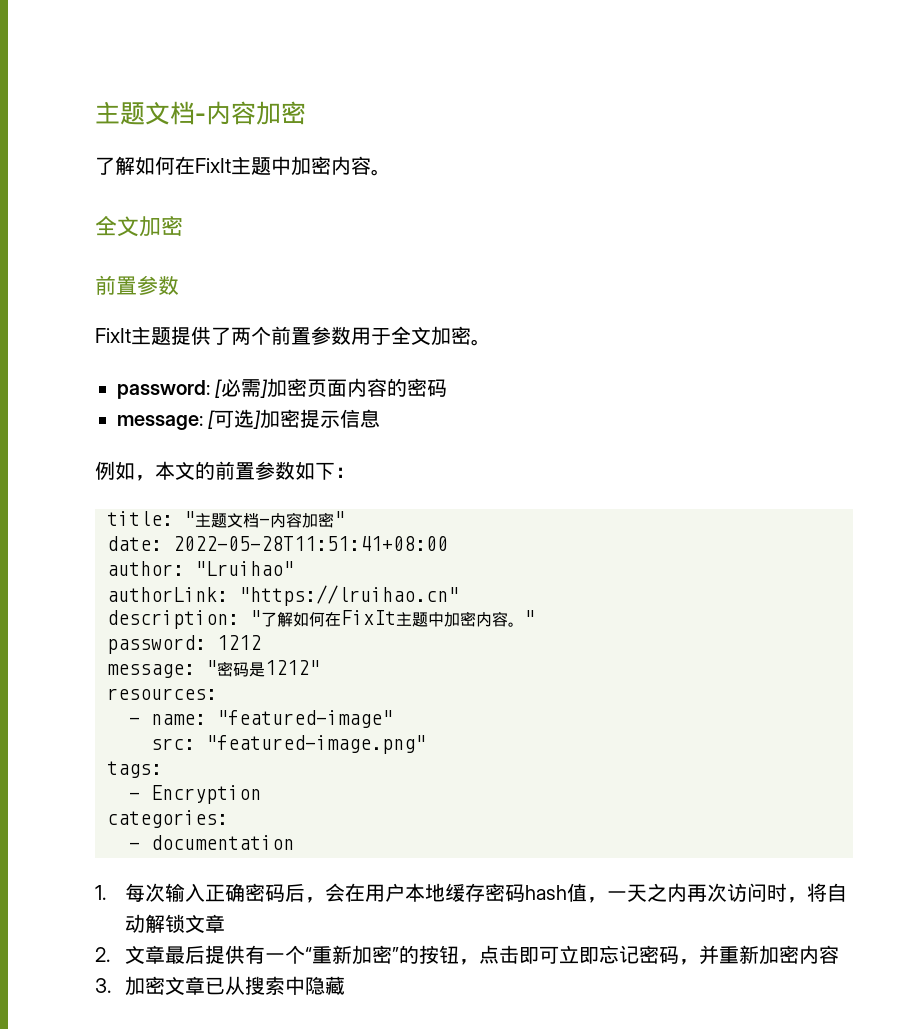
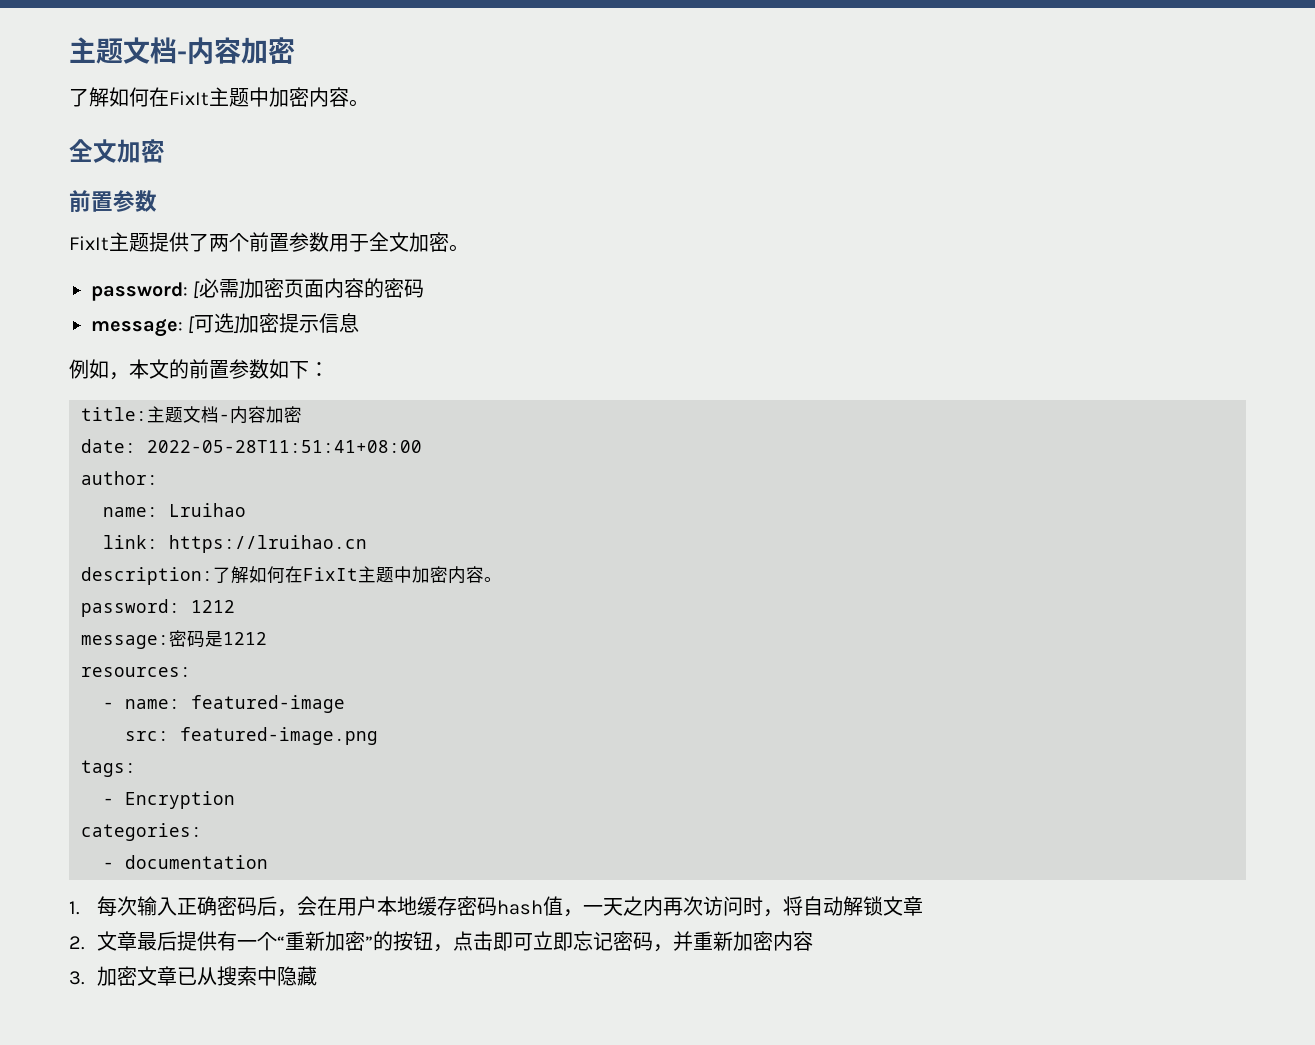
- title: "主题文档-内容加密"
+ title:主题文档-内容加密
- author: "Lruihao"
- authorLink: "https://lruihao.cn"
+ author:
+ name: Lruihao
+ link: https://lruihao.cn
- description: "了解如何在FixIt主题中加密内容。"
+ description:了解如何在FixIt主题中加密内容。
- message: "密码是1212"
+ message:密码是1212
- - name: "featured-image"
+ - name: featured-image
- src: "featured-image.png"
+ src: featured-image.png

